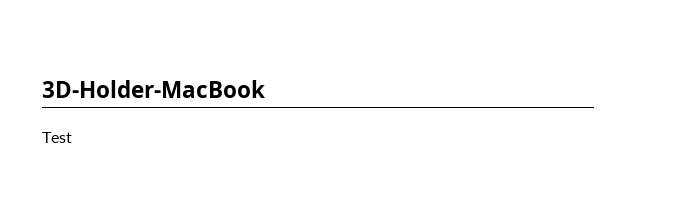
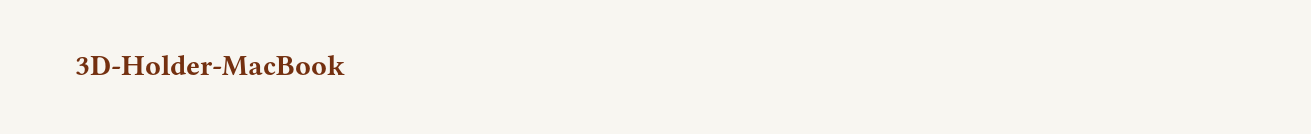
- Test

